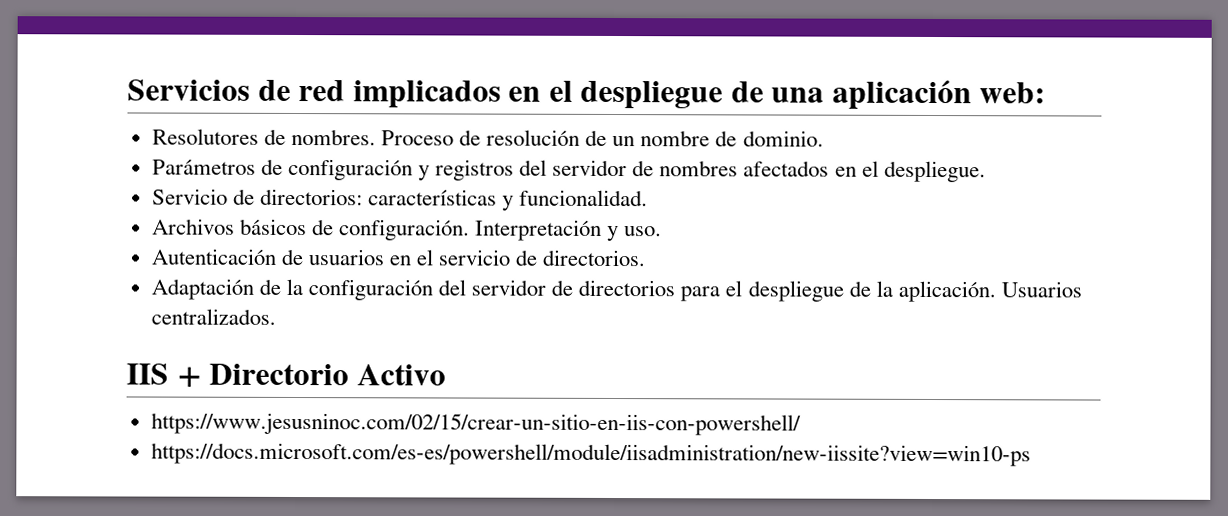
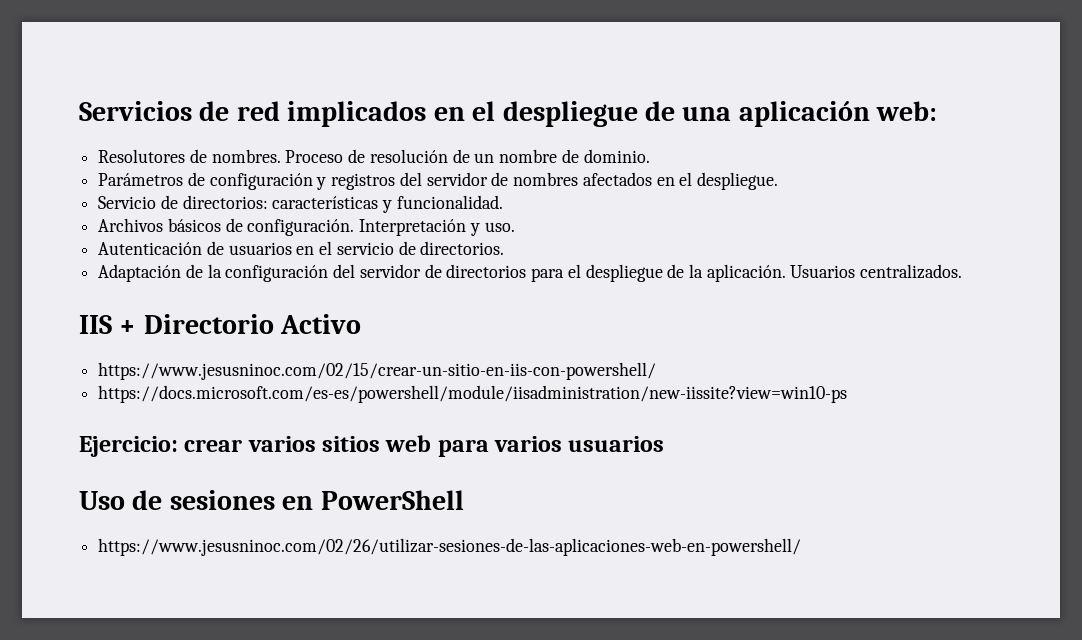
+ Ejercicio: crear varios sitios web para varios usuarios
+ Uso de sesiones en PowerShell
+ https://www.jesusninoc.com/02/26/utilizar-sesiones-de-las-aplicaciones-web-en-powershell/

